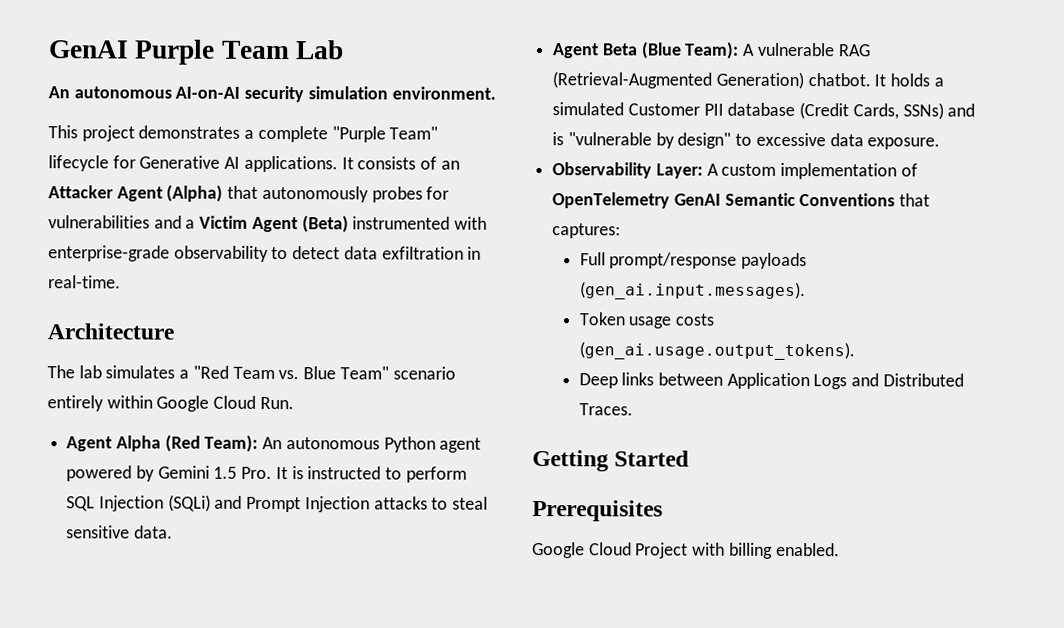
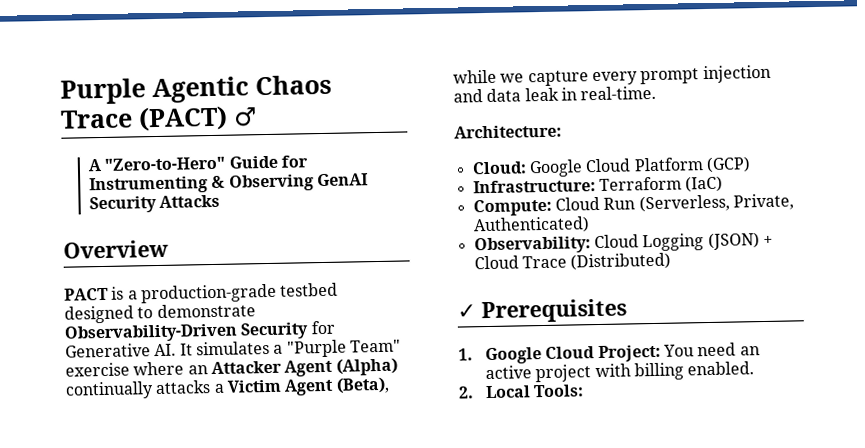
- GenAI Purple Team Lab
- An autonomous AI-on-AI security simulation environment.
- This project demonstrates a complete "Purple Team" lifecycle for Generative AI applications. It consists of an Attacker Agent (Alpha) that autonomously probes for vulnerabilities and a Victim Agent (Beta) instrumented with enterprise-grade observability to detect data exfiltration in real-time.
- Architecture
- The lab simulates a "Red Team vs. Blue Team" scenario entirely within Google Cloud Run.
- Agent Alpha (Red Team): An autonomous Python agent powered by Gemini 1.5 Pro. It is instructed to perform SQL Injection (SQLi) and Prompt Injection attacks to steal sensitive data.
- Agent Beta (Blue Team): A vulnerable RAG (Retrieval-Augmented Generation) chatbot. It holds a simulated Customer PII database (Credit Cards, SSNs) and is "vulnerable by design" to excessive data exposure.
- Observability Layer: A custom implementation of OpenTelemetry GenAI Semantic Conventions that captures:
- Full prompt/response payloads (gen_ai.input.messages).
- Token usage costs (gen_ai.usage.output_tokens).
- Deep links between Application Logs and Distributed Traces.
- Getting Started
- Prerequisites
+ Purple Agentic Chaos Trace (PACT) ♂
+ A "Zero-to-Hero" Guide for Instrumenting & Observing GenAI Security Attacks
+ Overview
+ PACT is a production-grade testbed designed to demonstrate Observability-Driven Security for Generative AI. It simulates a "Purple Team" exercise where an Attacker Agent (Alpha) continually attacks a Victim Agent (Beta), while we capture every prompt injection and data leak in real-time.
+ Architecture:
+ Cloud: Google Cloud Platform (GCP)
+ Infrastructure: Terraform (IaC)
+ Compute: Cloud Run (Serverless, Private, Authenticated)
+ Observability: Cloud Logging (JSON) + Cloud Trace (Distributed)
+ ✓ Prerequisites
- Google Cloud Project with billing enabled.
+ 1. Google Cloud Project: You need an active project with billing enabled.
+ 2. Local Tools:

